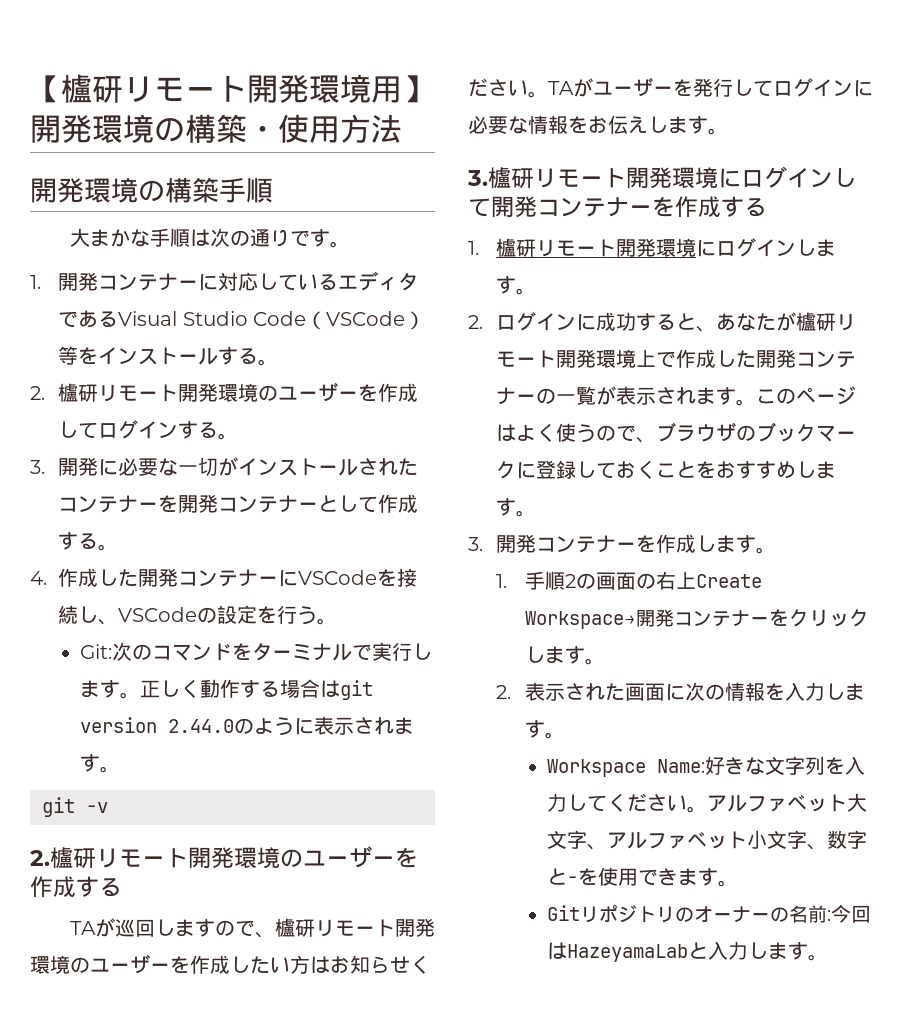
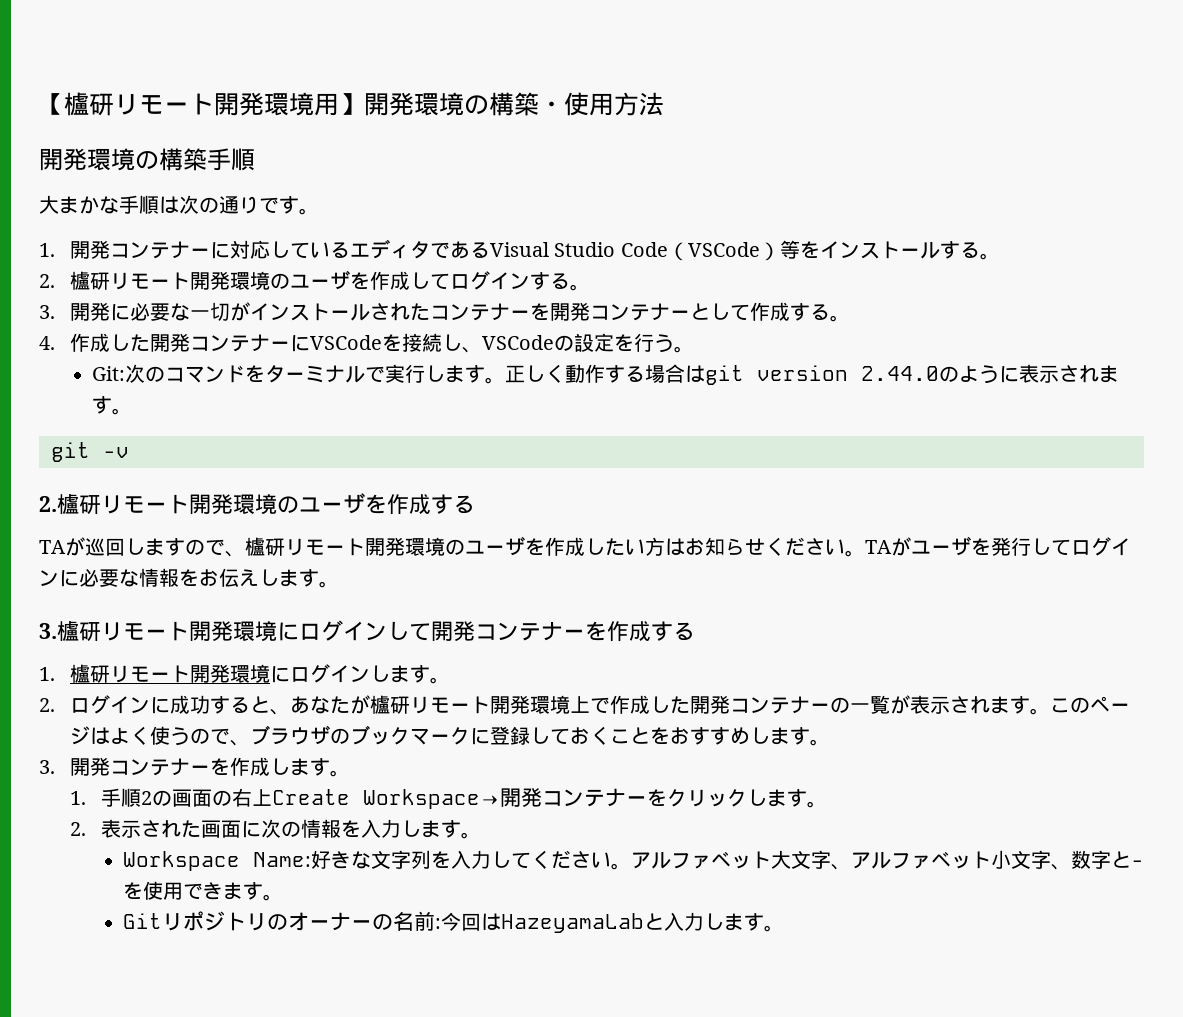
- 2.櫨研リモート開発環境のユーザーを作成してログインする。
+ 2.櫨研リモート開発環境のユーザを作成してログインする。
- 2.櫨研リモート開発環境のユーザーを作成する
+ 2.櫨研リモート開発環境のユーザを作成する
- TAが巡回しますので、櫨研リモート開発環境のユーザーを作成したい方はお知らせください。
+ TAが巡回しますので、櫨研リモート開発環境のユーザを作成したい方はお知らせください。
- TAがユーザーを発行してログインに必要な情報をお伝えします。
+ TAがユーザを発行してログインに必要な情報をお伝えします。

